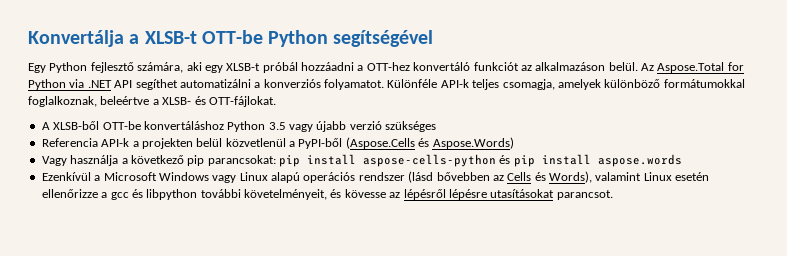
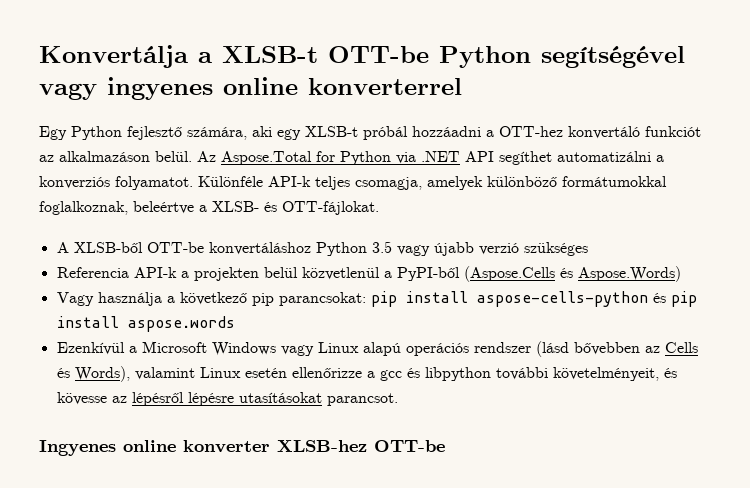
- Konvertálja a XLSB-t OTT-be Python segítségével
+ Konvertálja a XLSB-t OTT-be Python segítségével vagy ingyenes online konverterrel
+ Ingyenes online konverter XLSB-hez OTT-be

